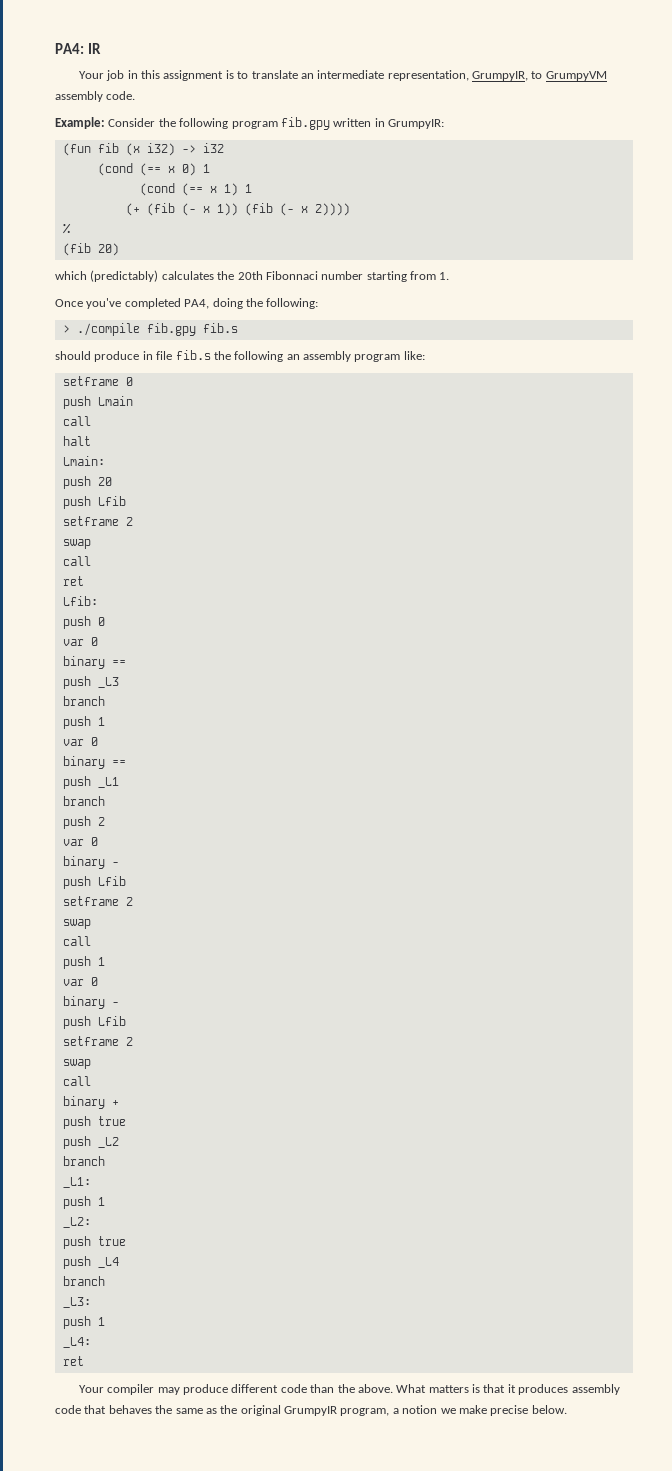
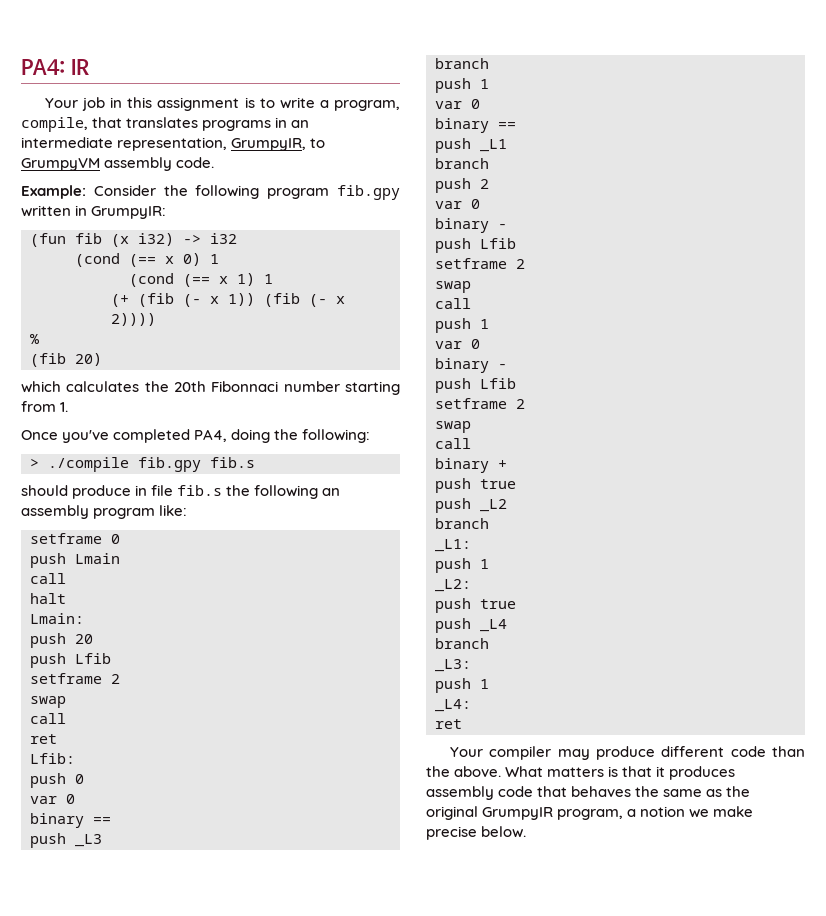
- Your job in this assignment is to translate an intermediate representation, GrumpyIR, to GrumpyVM assembly code.
+ Your job in this assignment is to write a program, compile, that translates programs in an intermediate representation, GrumpyIR, to GrumpyVM assembly code.
- which (predictably) calculates the 20th Fibonnaci number starting from 1.
+ which calculates the 20th Fibonnaci number starting from 1.

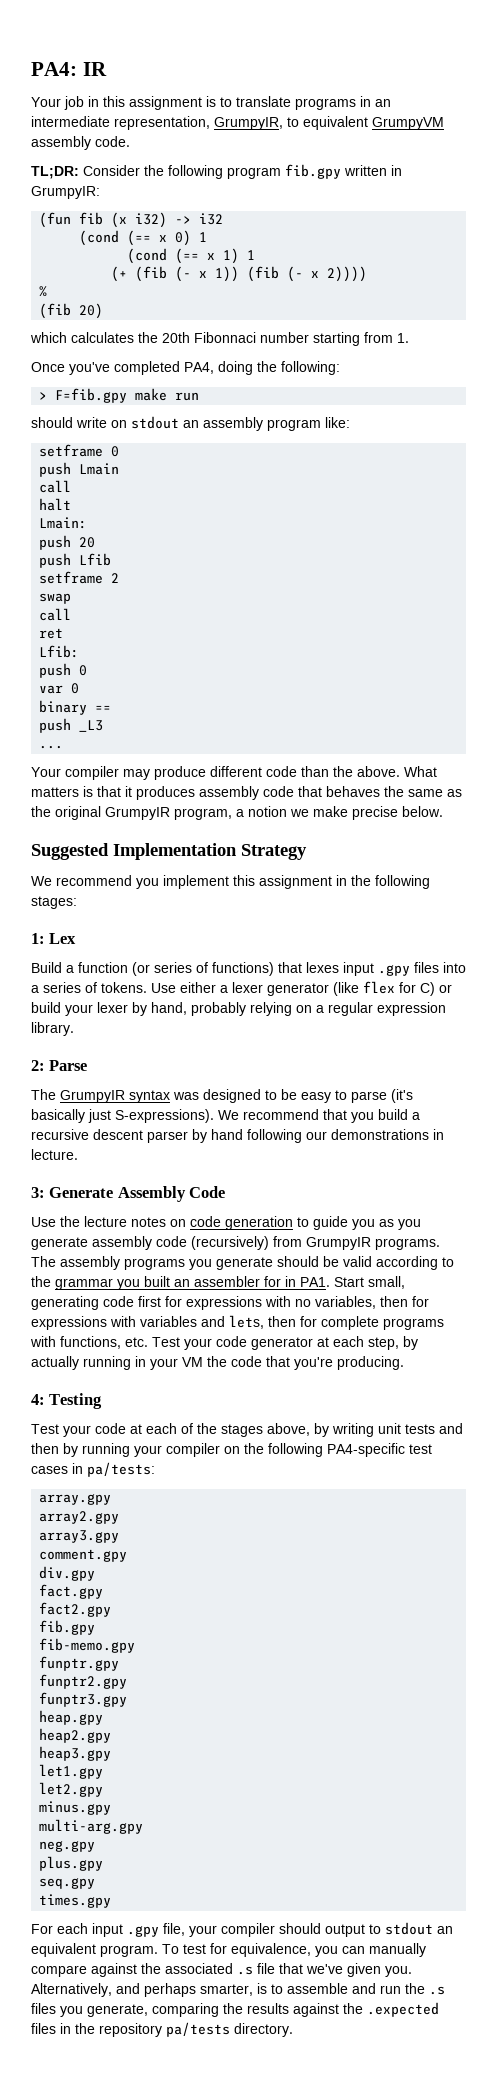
- Your job in this assignment is to write a program, compile, that translates programs in an intermediate representation, GrumpyIR, to GrumpyVM assembly code.
+ Your job in this assignment is to translate programs in an intermediate representation, GrumpyIR, to equivalent GrumpyVM assembly code.
- Example: Consider the following program fib.gpy written in GrumpyIR:
+ TL;DR: Consider the following program fib.gpy written in GrumpyIR:
- > ./compile fib.gpy fib.s
- should produce in file fib.s the following an assembly program like:
+ > F=fib.gpy make run
+ should write on stdout an assembly program like:
  push _L3
- branch
- push 1
- var 0
- binary ==
- push _L1
- branch
- push 2
- var 0
- binary -
- push Lfib
- setframe 2
- swap
- call
- push 1
- var 0
- binary -
- push Lfib
- setframe 2
- swap
- call
- binary +
- push true
- push _L2
- branch
- _L1:
- push 1
- _L2:
- push true
- push _L4
- branch
- _L3:
- push 1
- _L4:
- ret
+ ...
+ Suggested Implementation Strategy
+ We recommend you implement this assignment in the following stages:
+ 1: Lex
+ Build a function (or series of functions) that lexes input .gpy files into a series of tokens. Use either a lexer generator (like flex for C) or build your lexer by hand, probably relying on a regular expression library.
+ 2: Parse
+ The GrumpyIR syntax was designed to be easy to parse (it's basically just S-expressions). We recommend that you build a recursive descent parser by hand following our demonstrations in lecture.
+ 3: Generate Assembly Code
+ Use the lecture notes on code generation to guide you as you generate assembly code (recursively) from GrumpyIR programs. The assembly programs you generate should be valid according to the grammar you built an assembler for in PA1. Start small, generating code first for expressions with no variables, then for expressions with variables and lets, then for complete programs with functions, etc. Test your code generator at each step, by actually running in your VM the code that you're producing.
+ 4: Testing
+ Test your code at each of the stages above, by writing unit tests and then by running your compiler on the following PA4-specific test cases in pa/tests:
+ array.gpy
+ array2.gpy
+ array3.gpy
+ comment.gpy
+ div.gpy
+ fact.gpy
+ fact2.gpy
+ fib.gpy
+ fib-memo.gpy
+ funptr.gpy
+ funptr2.gpy
+ funptr3.gpy
+ heap.gpy
+ heap2.gpy
+ heap3.gpy
+ let1.gpy
+ let2.gpy
+ minus.gpy
+ multi-arg.gpy
+ neg.gpy
+ plus.gpy
+ seq.gpy
+ times.gpy
+ For each input .gpy file, your compiler should output to stdout an equivalent program. To test for equivalence, you can manually compare against the associated .s file that we've given you. Alternatively, and perhaps smarter, is to assemble and run the .s files you generate, comparing the results against the .expected files in the repository pa/tests directory.

